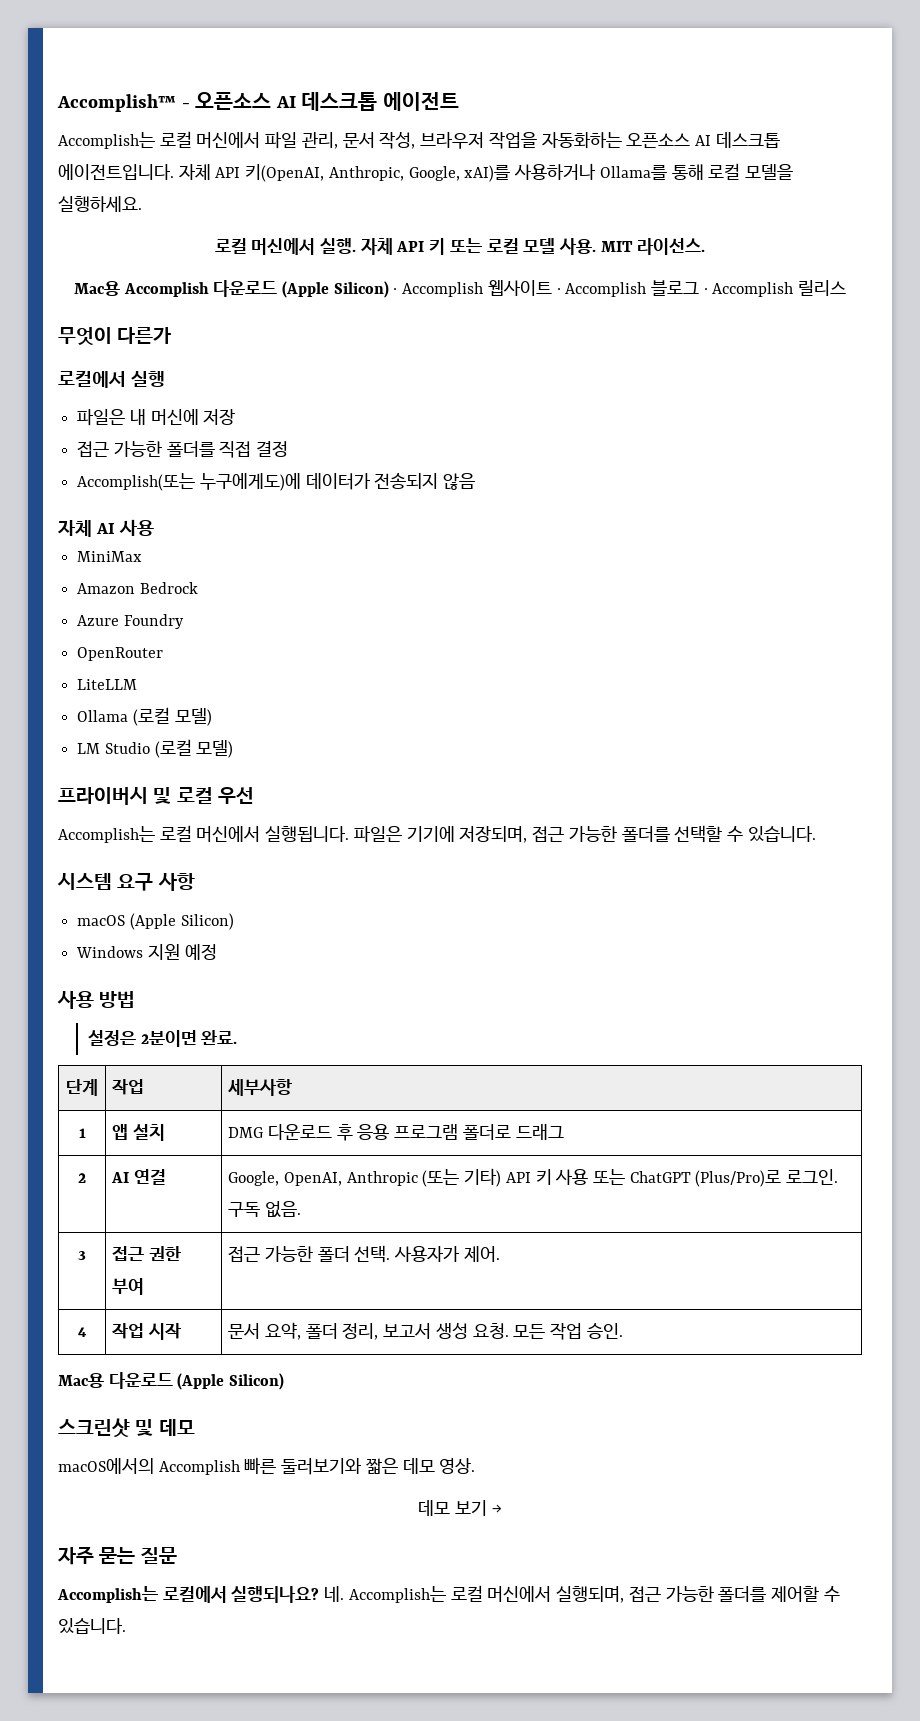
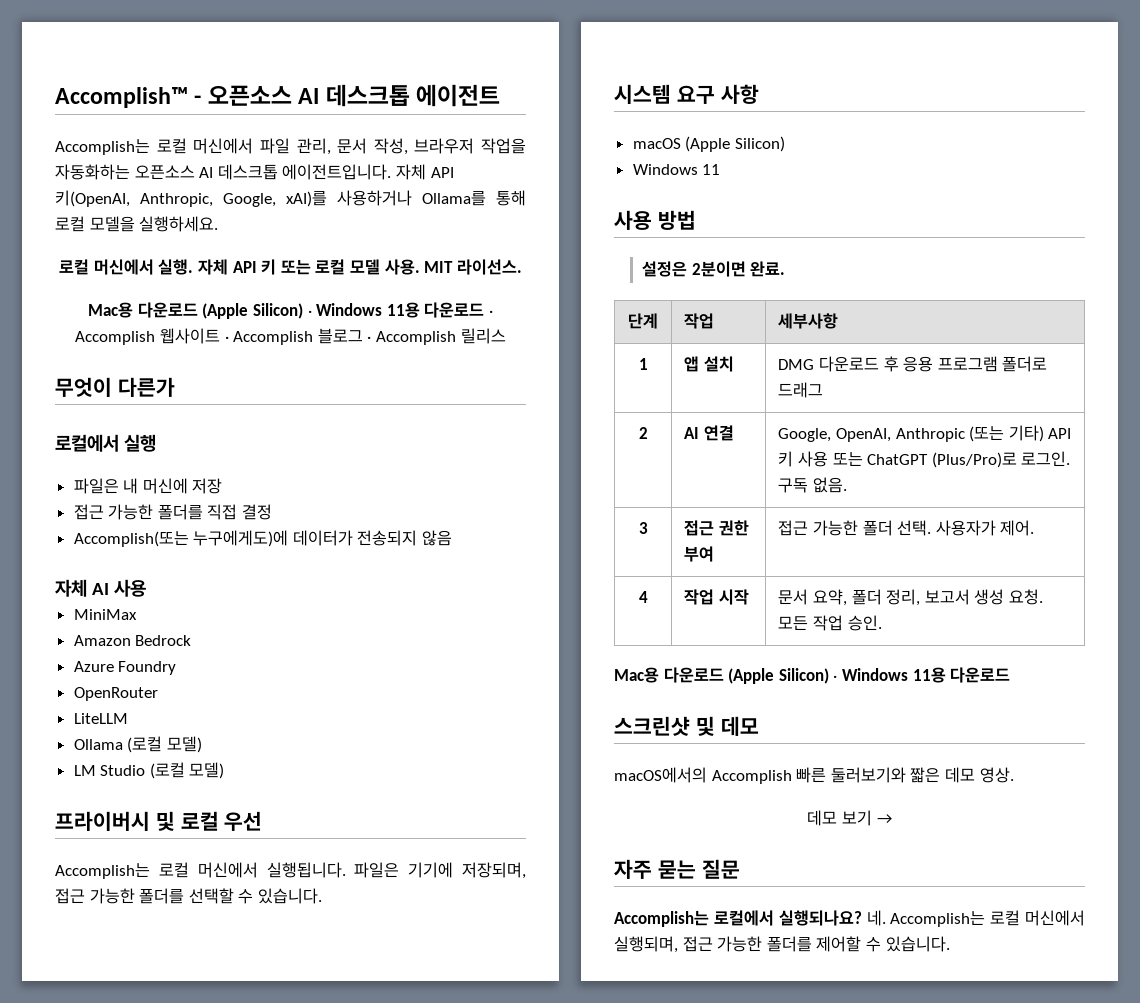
- Mac용 Accomplish 다운로드 (Apple Silicon) · Accomplish 웹사이트 · Accomplish 블로그 · Accomplish 릴리스
+ Mac용 다운로드 (Apple Silicon) · Windows 11용 다운로드 · Accomplish 웹사이트 · Accomplish 블로그 · Accomplish 릴리스
- Windows 지원 예정
+ Windows 11
  4 | 작업 시작 | 문서 요약, 폴더 정리, 보고서 생성 요청. 모든 작업 승인.
- Mac용 다운로드 (Apple Silicon)
+ Mac용 다운로드 (Apple Silicon) · Windows 11용 다운로드

